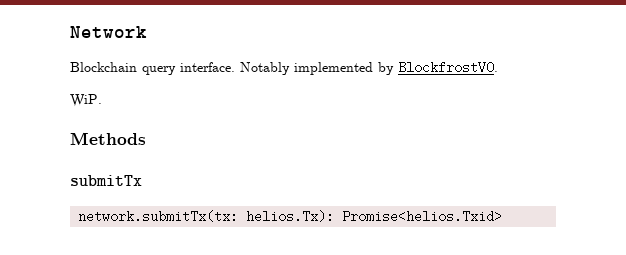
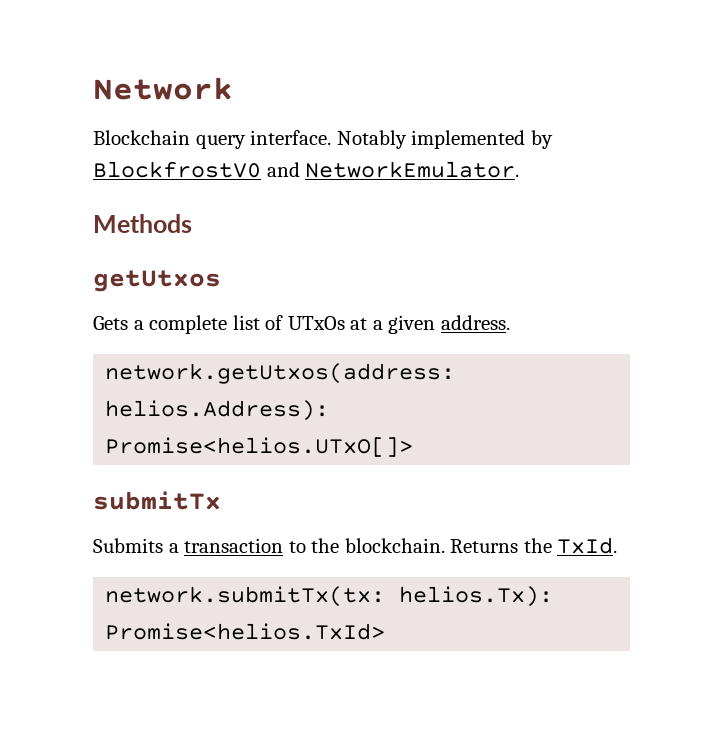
- Notably implemented by BlockfrostV0.
- WiP.
+ Notably implemented by BlockfrostV0 and NetworkEmulator.
  Methods
+ getUtxos
+ Gets a complete list of UTxOs at a given address.
+ network.getUtxos(address: helios.Address): Promise<helios.UTxO[]>
  submitTx
+ Submits a transaction to the blockchain. Returns the TxId.
- network.submitTx(tx: helios.Tx): Promise<helios.Txid>
+ network.submitTx(tx: helios.Tx): Promise<helios.TxId>

